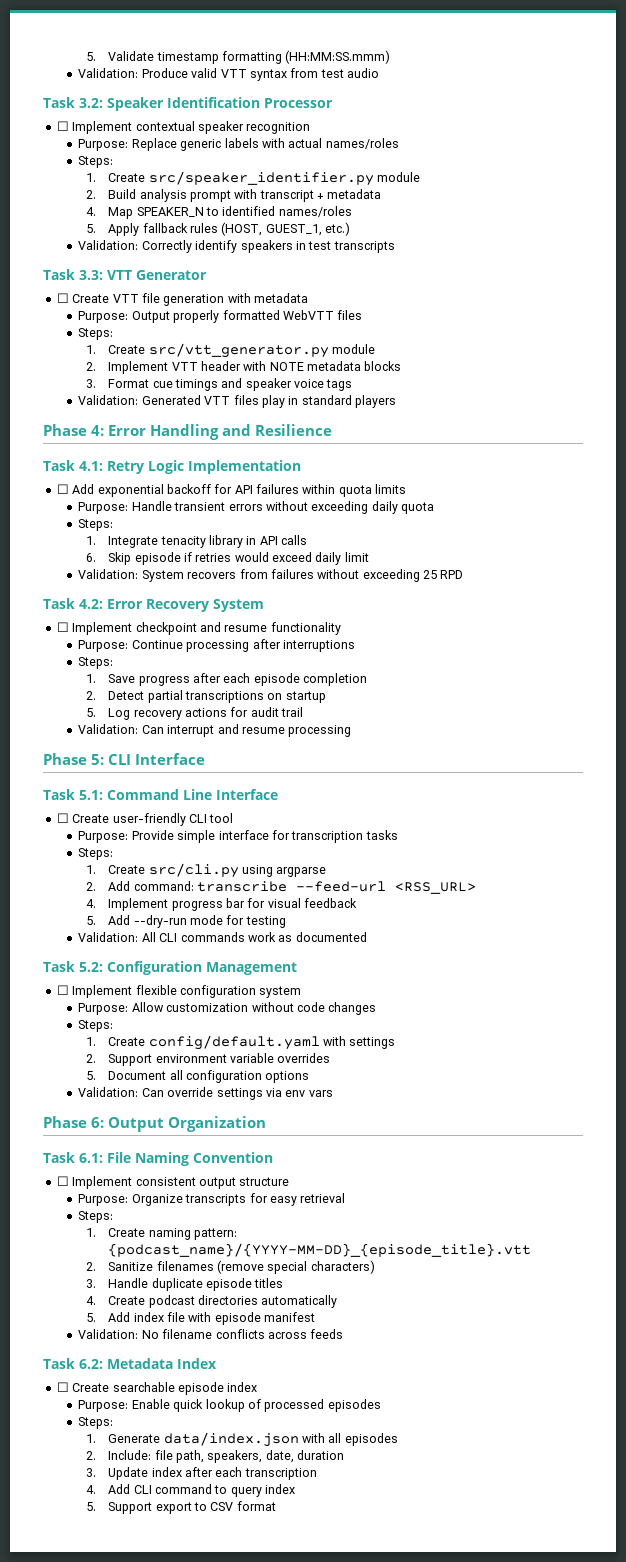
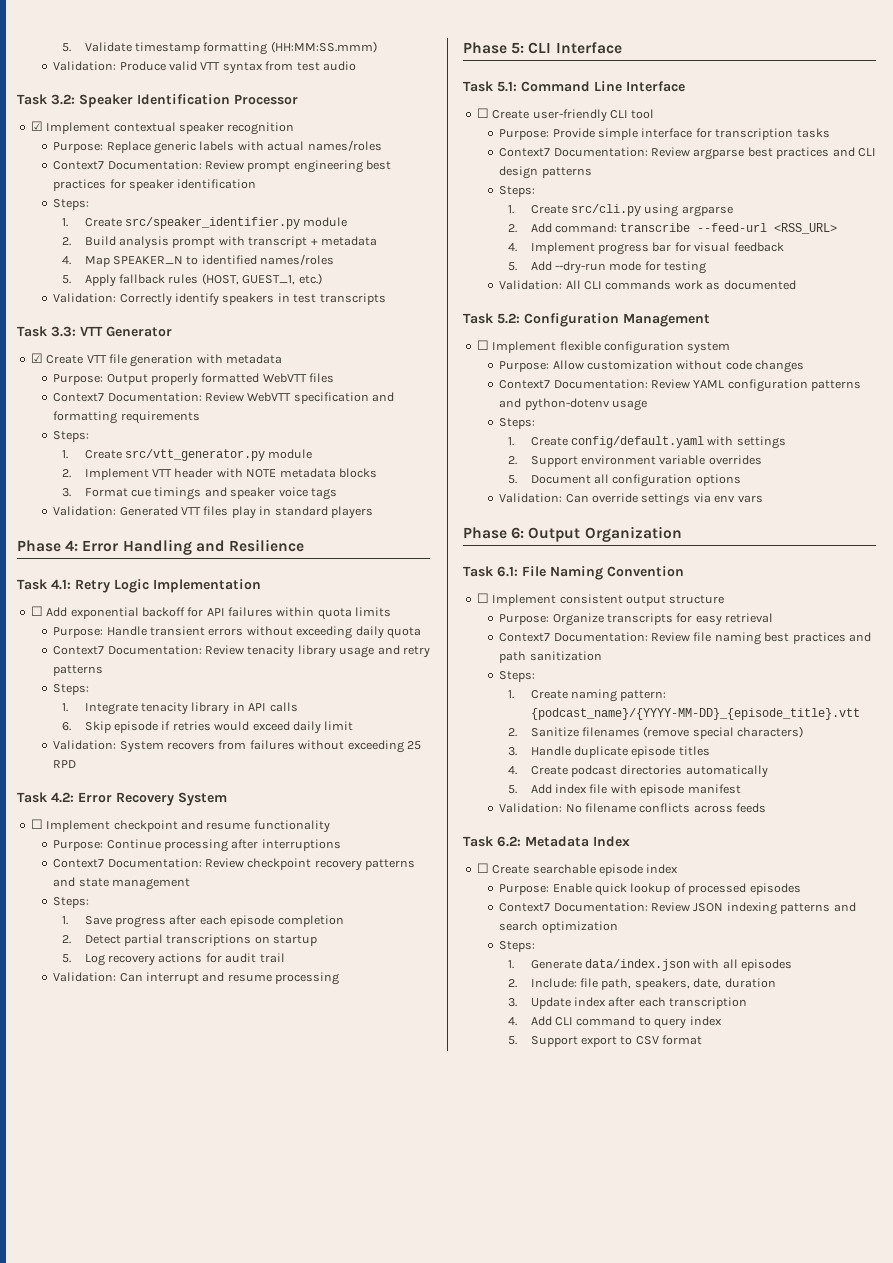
- ☐ Implement contextual speaker recognition
+ ☑ Implement contextual speaker recognition
+ Context7 Documentation: Review prompt engineering best practices for speaker identification
- ☐ Create VTT file generation with metadata
+ ☑ Create VTT file generation with metadata
+ Context7 Documentation: Review WebVTT specification and formatting requirements
+ Context7 Documentation: Review tenacity library usage and retry patterns
+ Context7 Documentation: Review checkpoint recovery patterns and state management
+ Context7 Documentation: Review argparse best practices and CLI design patterns
+ Context7 Documentation: Review YAML configuration patterns and python-dotenv usage
+ Context7 Documentation: Review file naming best practices and path sanitization
+ Context7 Documentation: Review JSON indexing patterns and search optimization

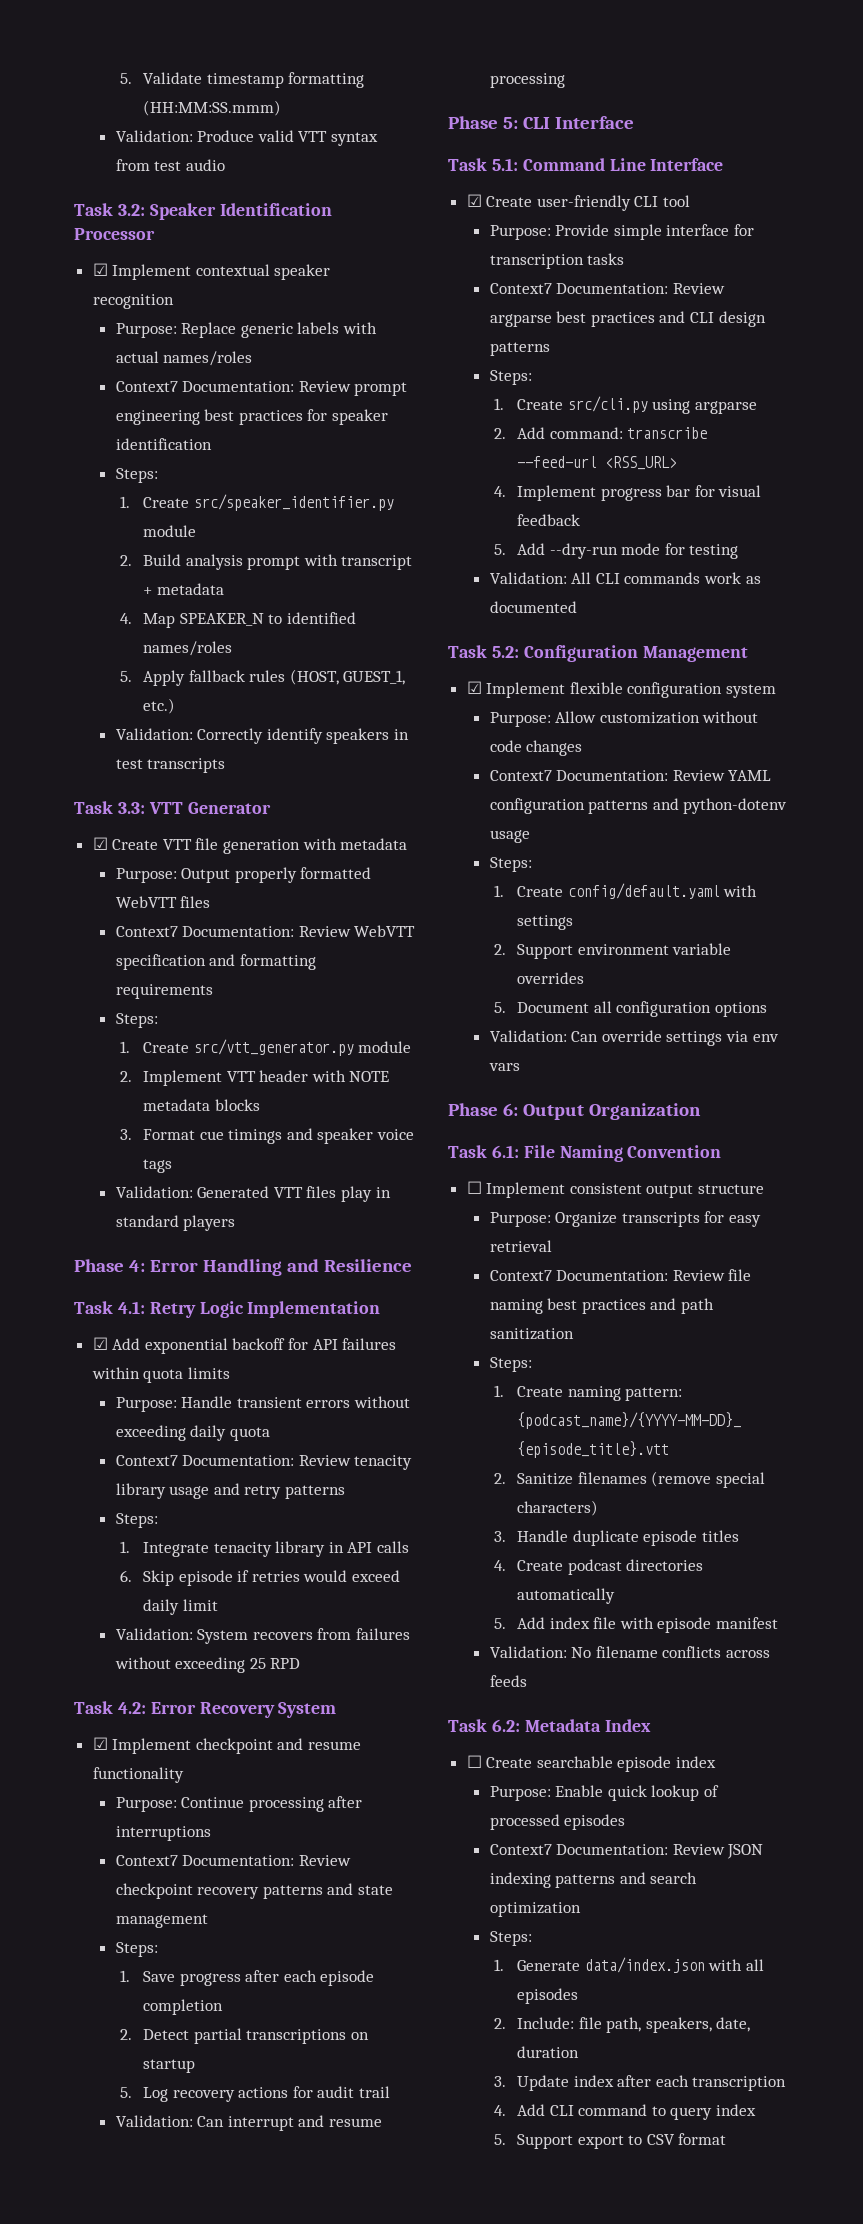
- ☐ Add exponential backoff for API failures within quota limits
+ ☑ Add exponential backoff for API failures within quota limits
- ☐ Implement checkpoint and resume functionality
+ ☑ Implement checkpoint and resume functionality
- ☐ Create user-friendly CLI tool
+ ☑ Create user-friendly CLI tool
- ☐ Implement flexible configuration system
+ ☑ Implement flexible configuration system

